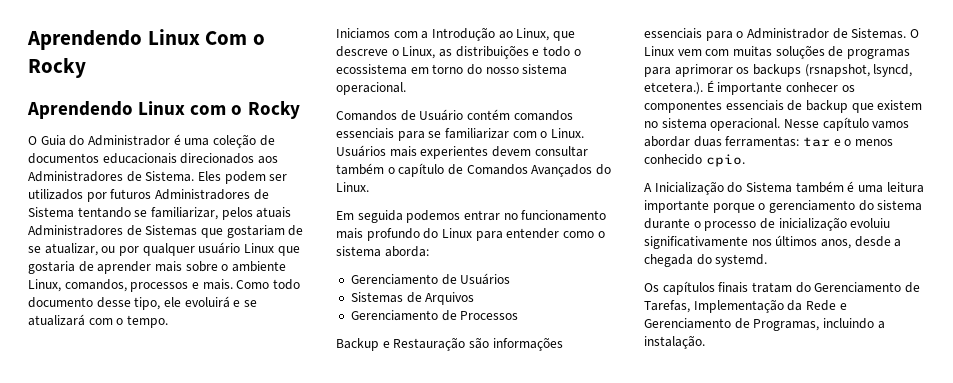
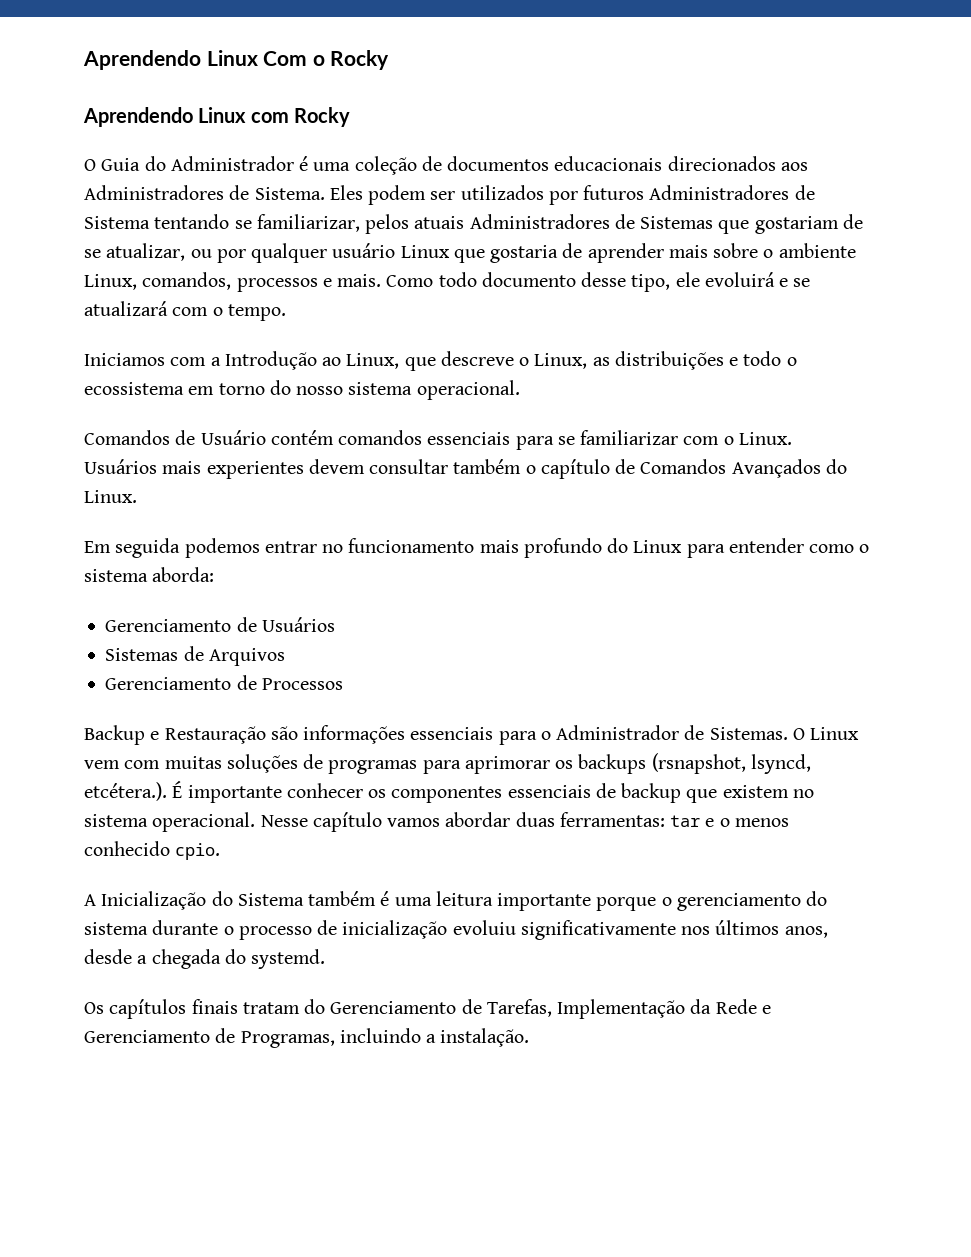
- Aprendendo Linux com o Rocky
+ Aprendendo Linux com Rocky
- O Linux vem com muitas soluções de programas para aprimorar os backups (rsnapshot, lsyncd, etcetera.). É importante conhecer os componentes essenciais de backup que existem no sistema operacional.
+ O Linux vem com muitas soluções de programas para aprimorar os backups (rsnapshot, lsyncd, etcétera.). É importante conhecer os componentes essenciais de backup que existem no sistema operacional.

